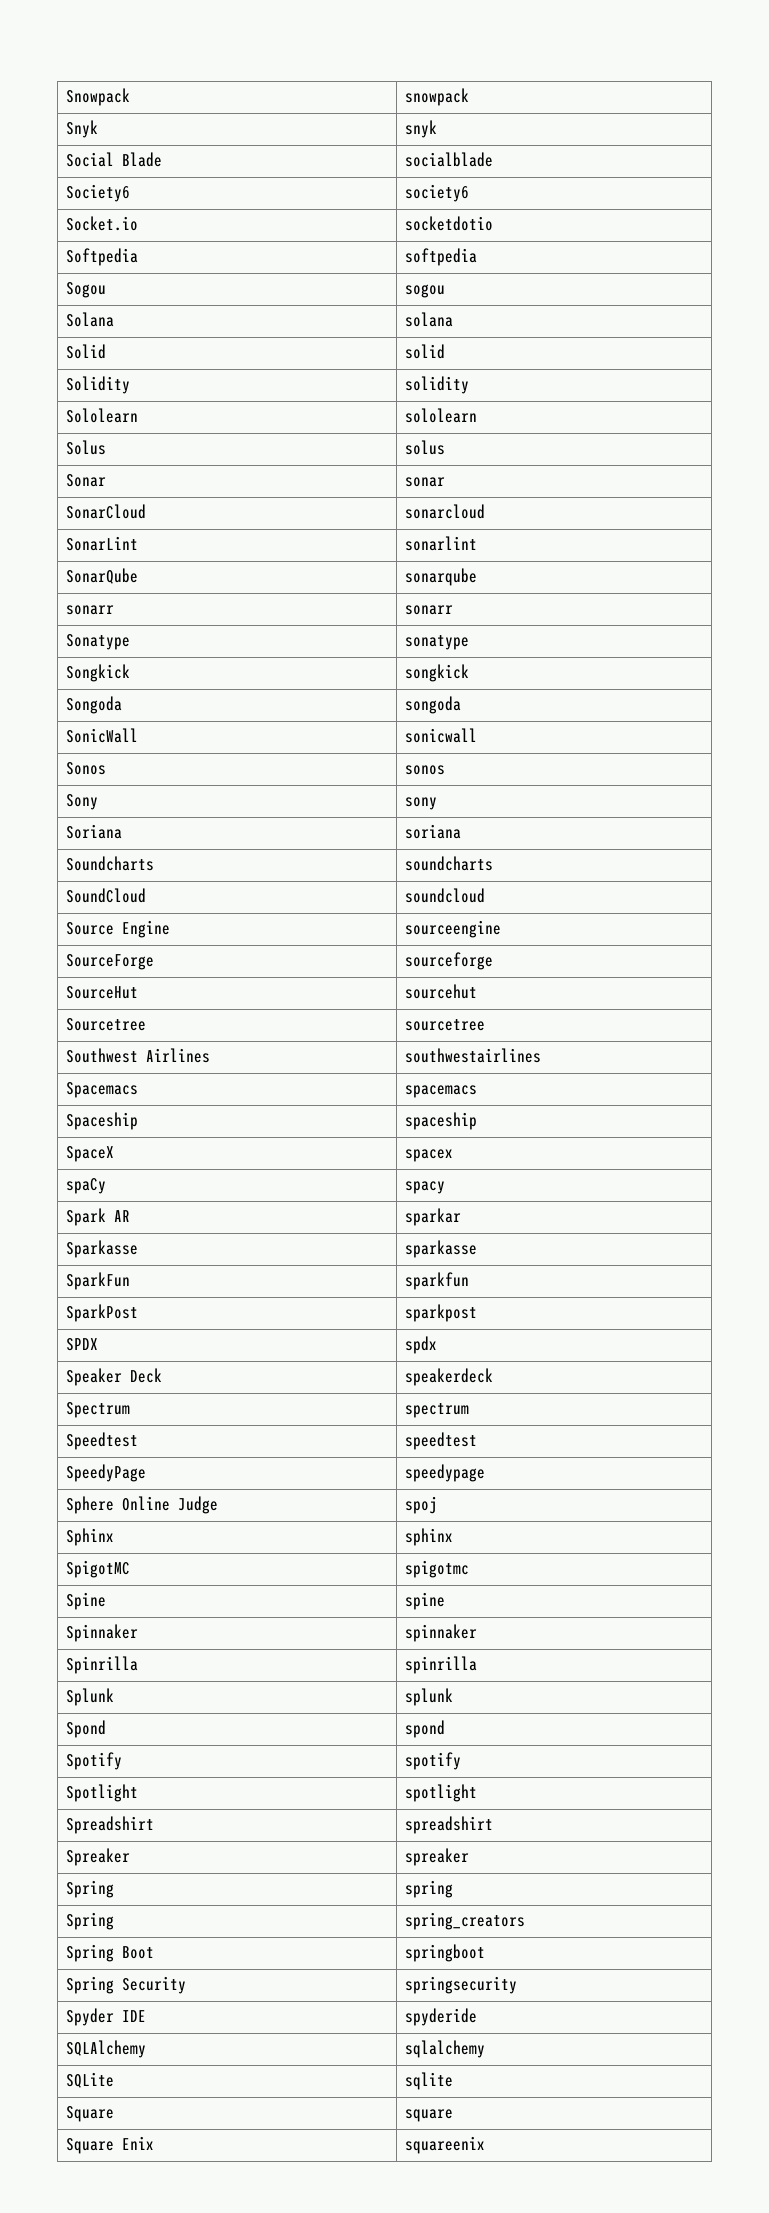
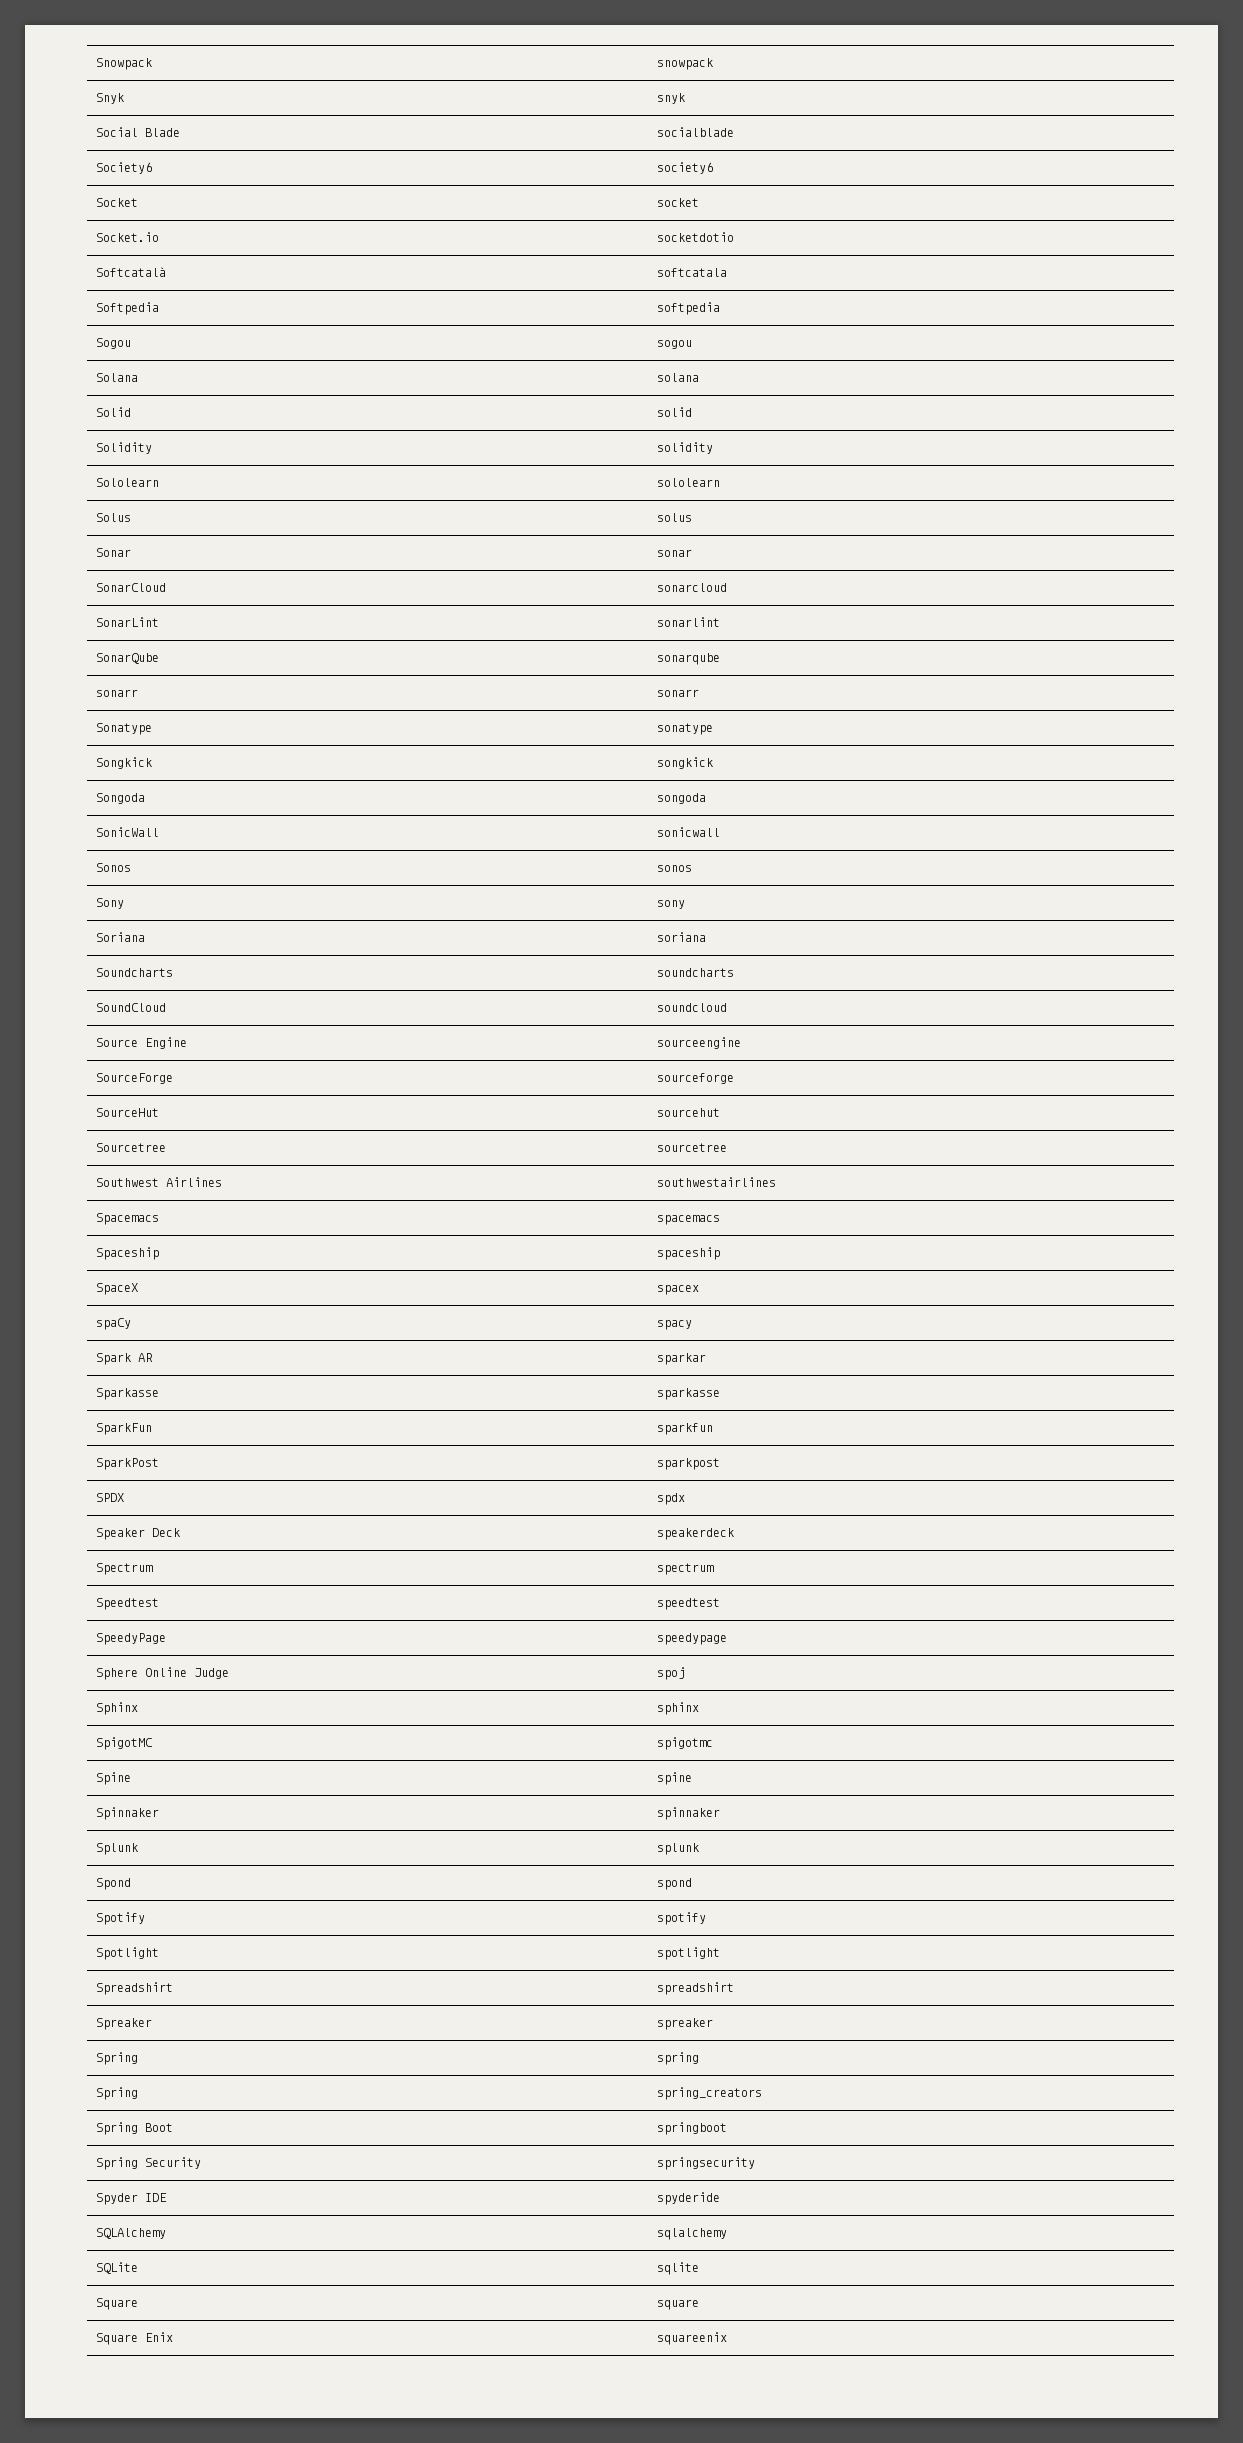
+ Socket | socket
+ Softcatalà | softcatala
- Spinrilla | spinrilla

